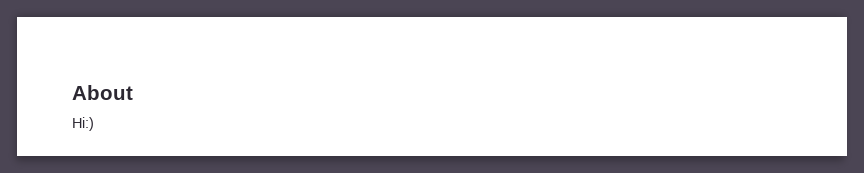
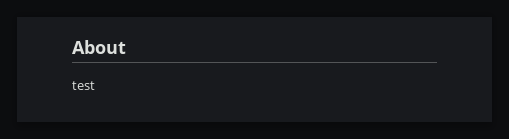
- Hi:)
+ test

